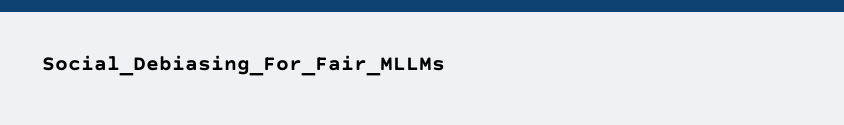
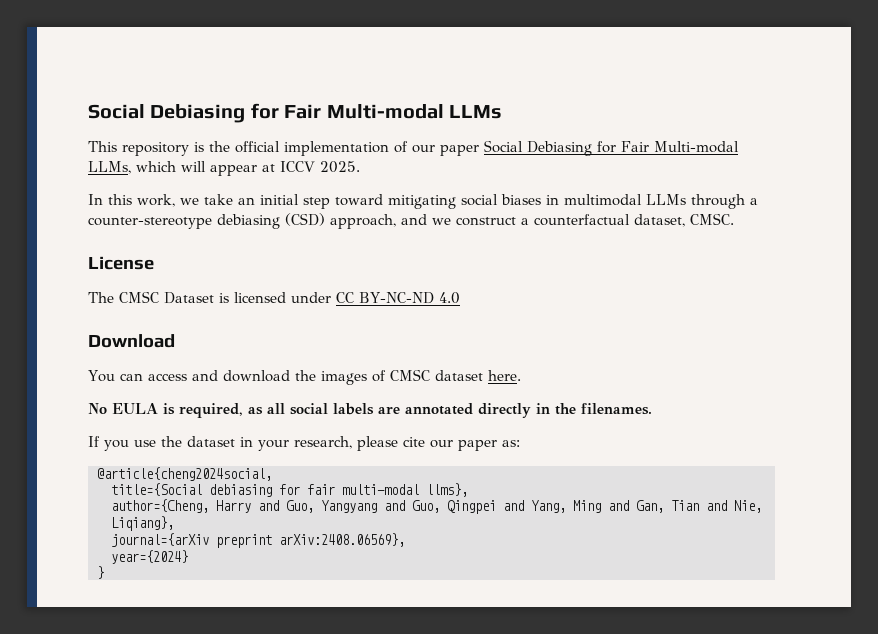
- Social_Debiasing_For_Fair_MLLMs
+ Social Debiasing for Fair Multi-modal LLMs
+ This repository is the official implementation of our paper Social Debiasing for Fair Multi-modal LLMs, which will appear at ICCV 2025.
+ In this work, we take an initial step toward mitigating social biases in multimodal LLMs through a counter-stereotype debiasing (CSD) approach, and we construct a counterfactual dataset, CMSC.
+ License
+ The CMSC Dataset is licensed under CC BY-NC-ND 4.0
+ Download
+ You can access and download the images of CMSC dataset here.
+ No EULA is required, as all social labels are annotated directly in the filenames.
+ If you use the dataset in your research, please cite our paper as:
+ @article{cheng2024social,
+ title={Social debiasing for fair multi-modal llms},
+ author={Cheng, Harry and Guo, Yangyang and Guo, Qingpei and Yang, Ming and Gan, Tian and Nie, Liqiang},
+ journal={arXiv preprint arXiv:2408.06569},
+ year={2024}
+ }

